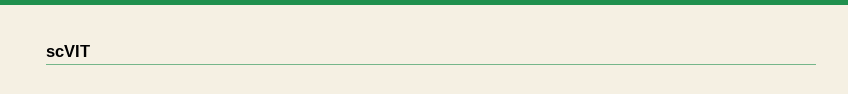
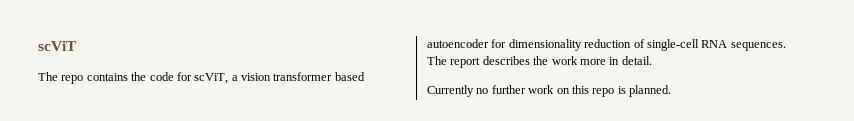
- scVIT
+ scViT
+ The repo contains the code for scViT, a vision transformer based autoencoder for dimensionality reduction of single-cell RNA sequences. The report describes the work more in detail.
+ Currently no further work on this repo is planned.

